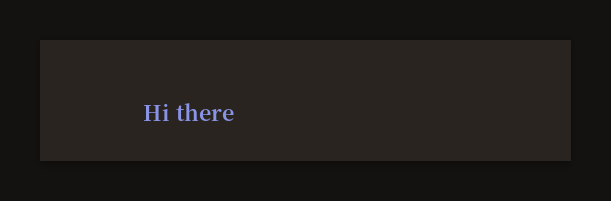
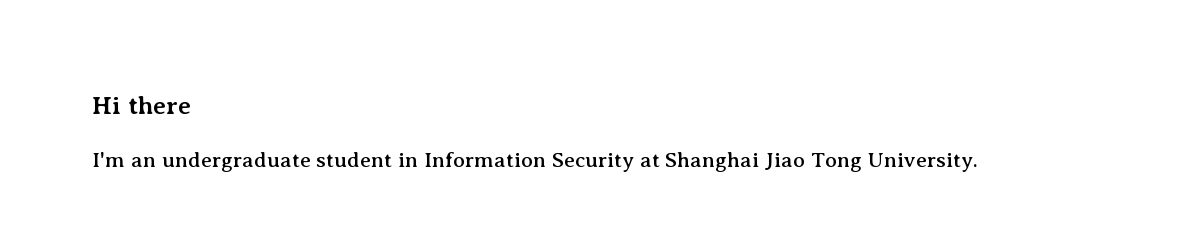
+ I'm an undergraduate student in Information Security at Shanghai Jiao Tong University.

